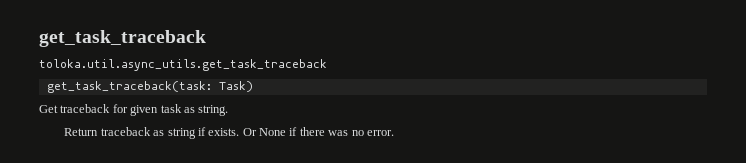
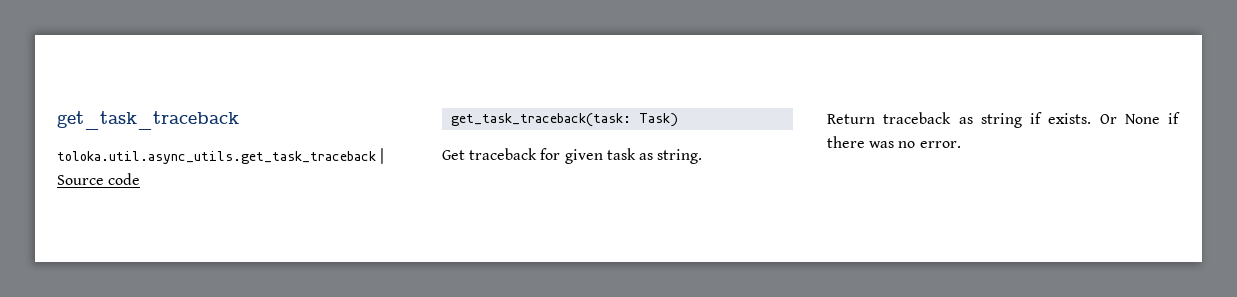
- toloka.util.async_utils.get_task_traceback
+ toloka.util.async_utils.get_task_traceback | Source code

